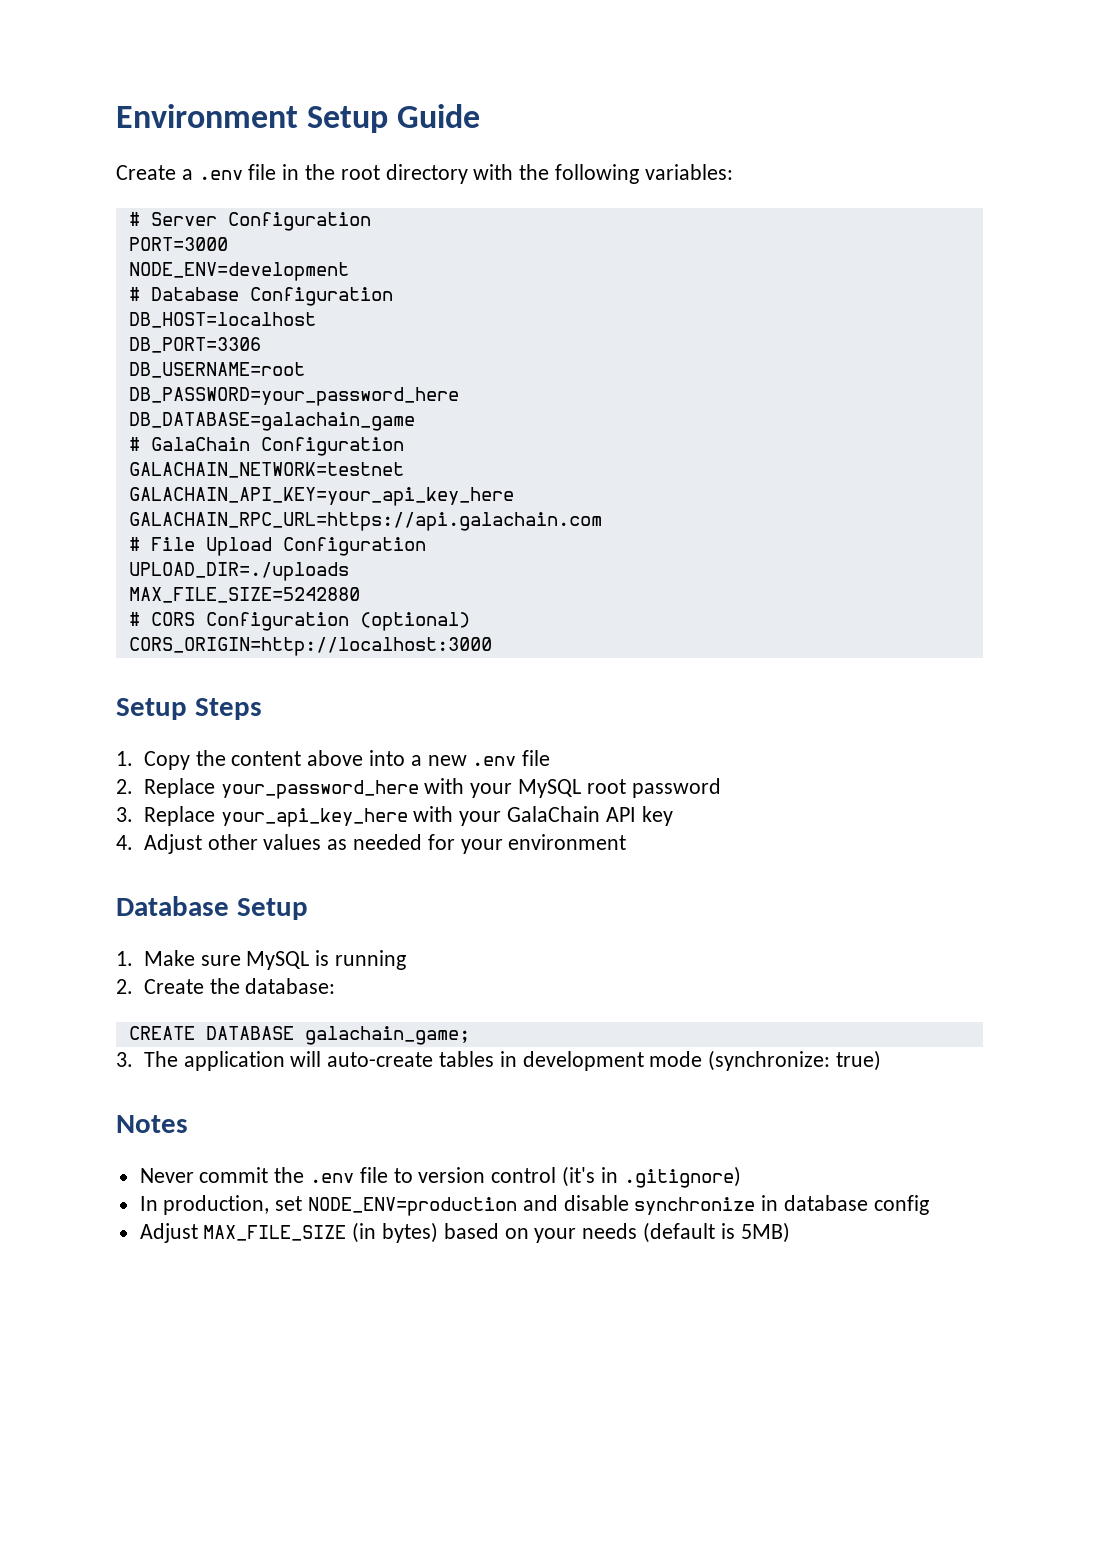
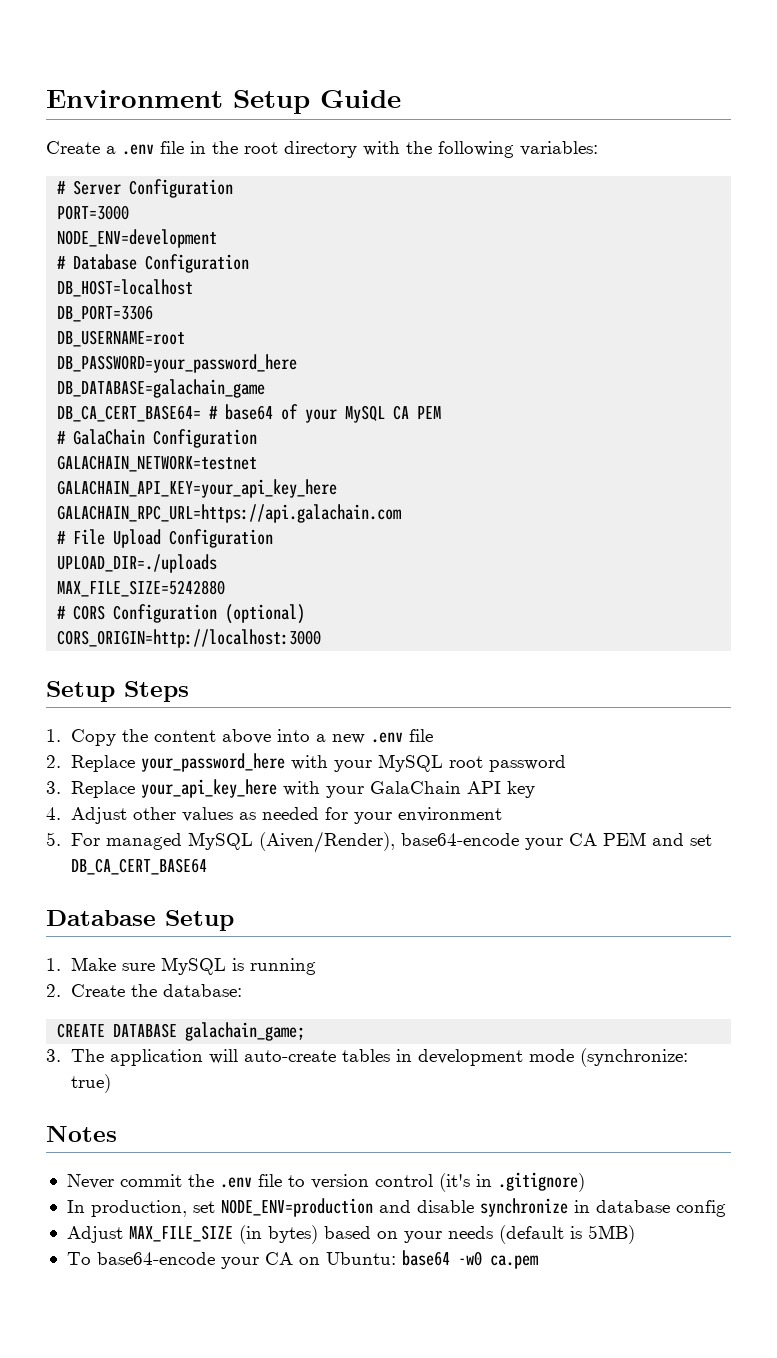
+ DB_CA_CERT_BASE64= # base64 of your MySQL CA PEM
+ 5. For managed MySQL (Aiven/Render), base64-encode your CA PEM and set DB_CA_CERT_BASE64
+ To base64-encode your CA on Ubuntu: base64 -w0 ca.pem

